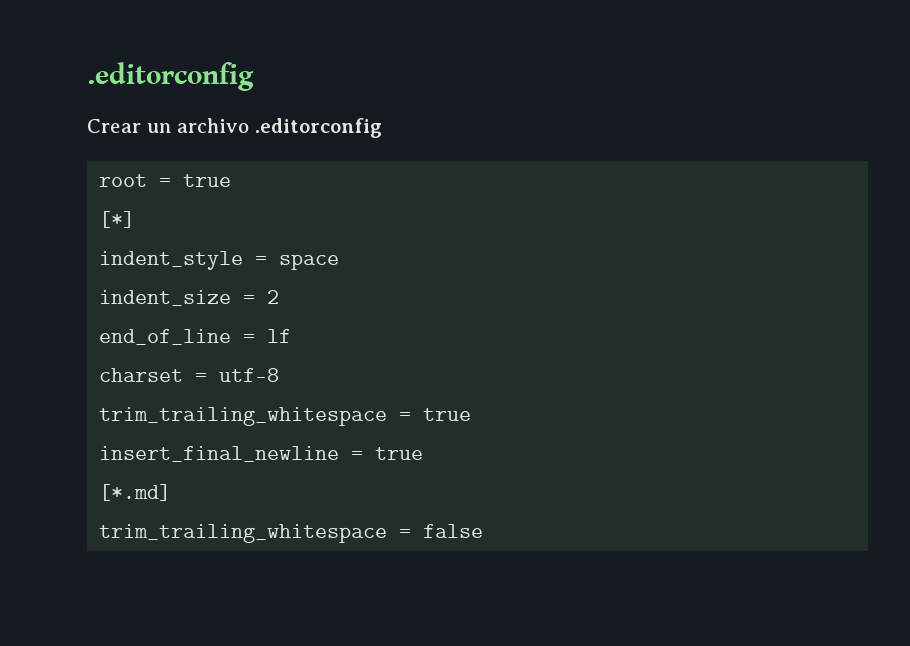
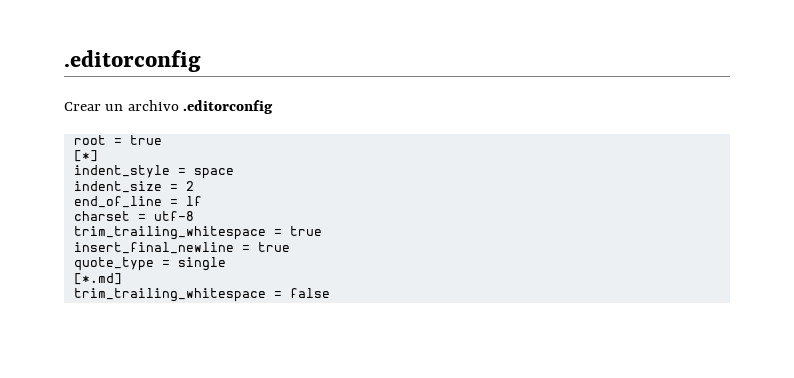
+ quote_type = single

